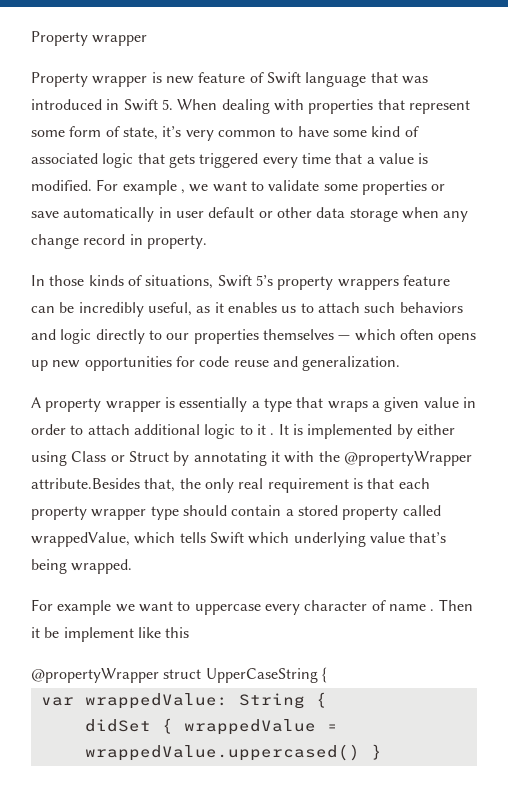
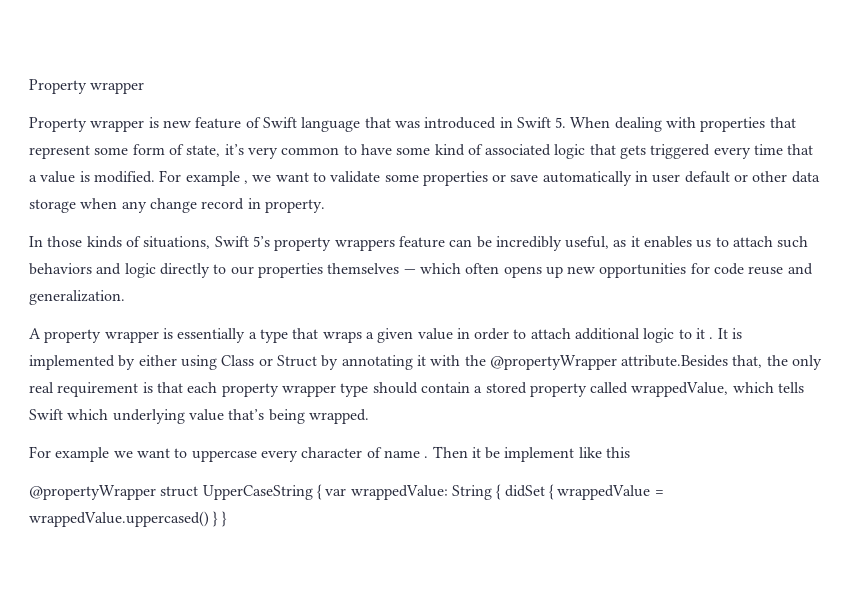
- @propertyWrapper struct UpperCaseString {
- var wrappedValue: String {
- didSet { wrappedValue = wrappedValue.uppercased() }
+ @propertyWrapper struct UpperCaseString { var wrappedValue: String { didSet { wrappedValue = wrappedValue.uppercased() } }

